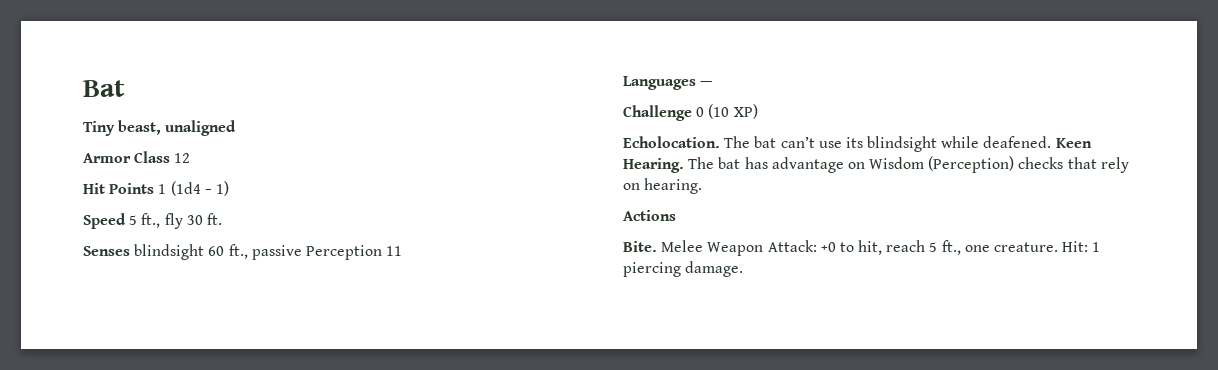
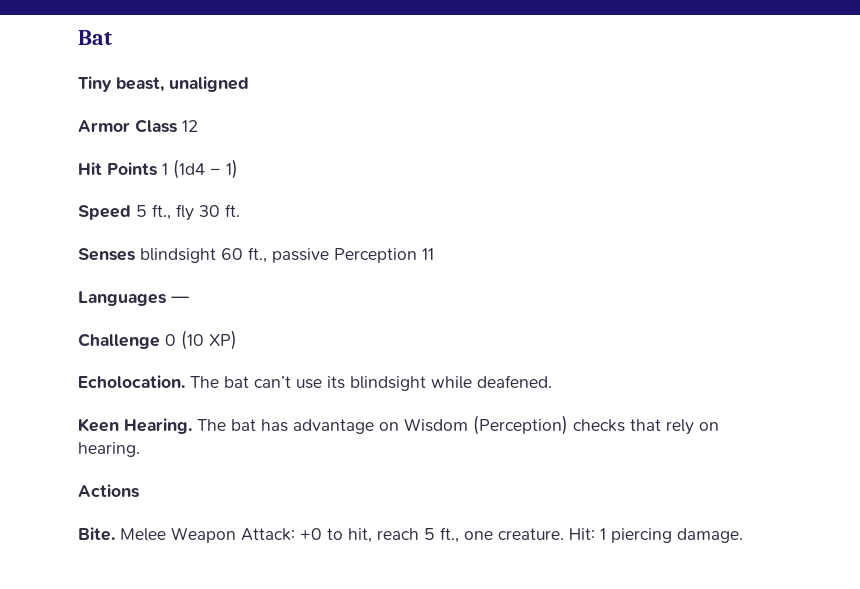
- The bat can’t use its blindsight while deafened. Keen Hearing.
+ The bat can’t use its blindsight while deafened.
+ Keen Hearing.

